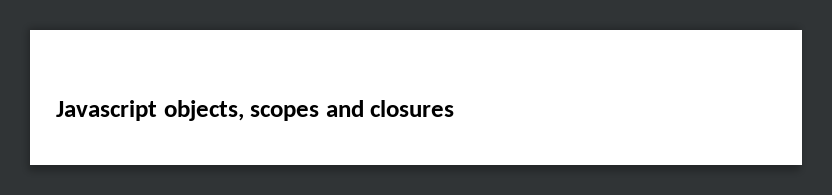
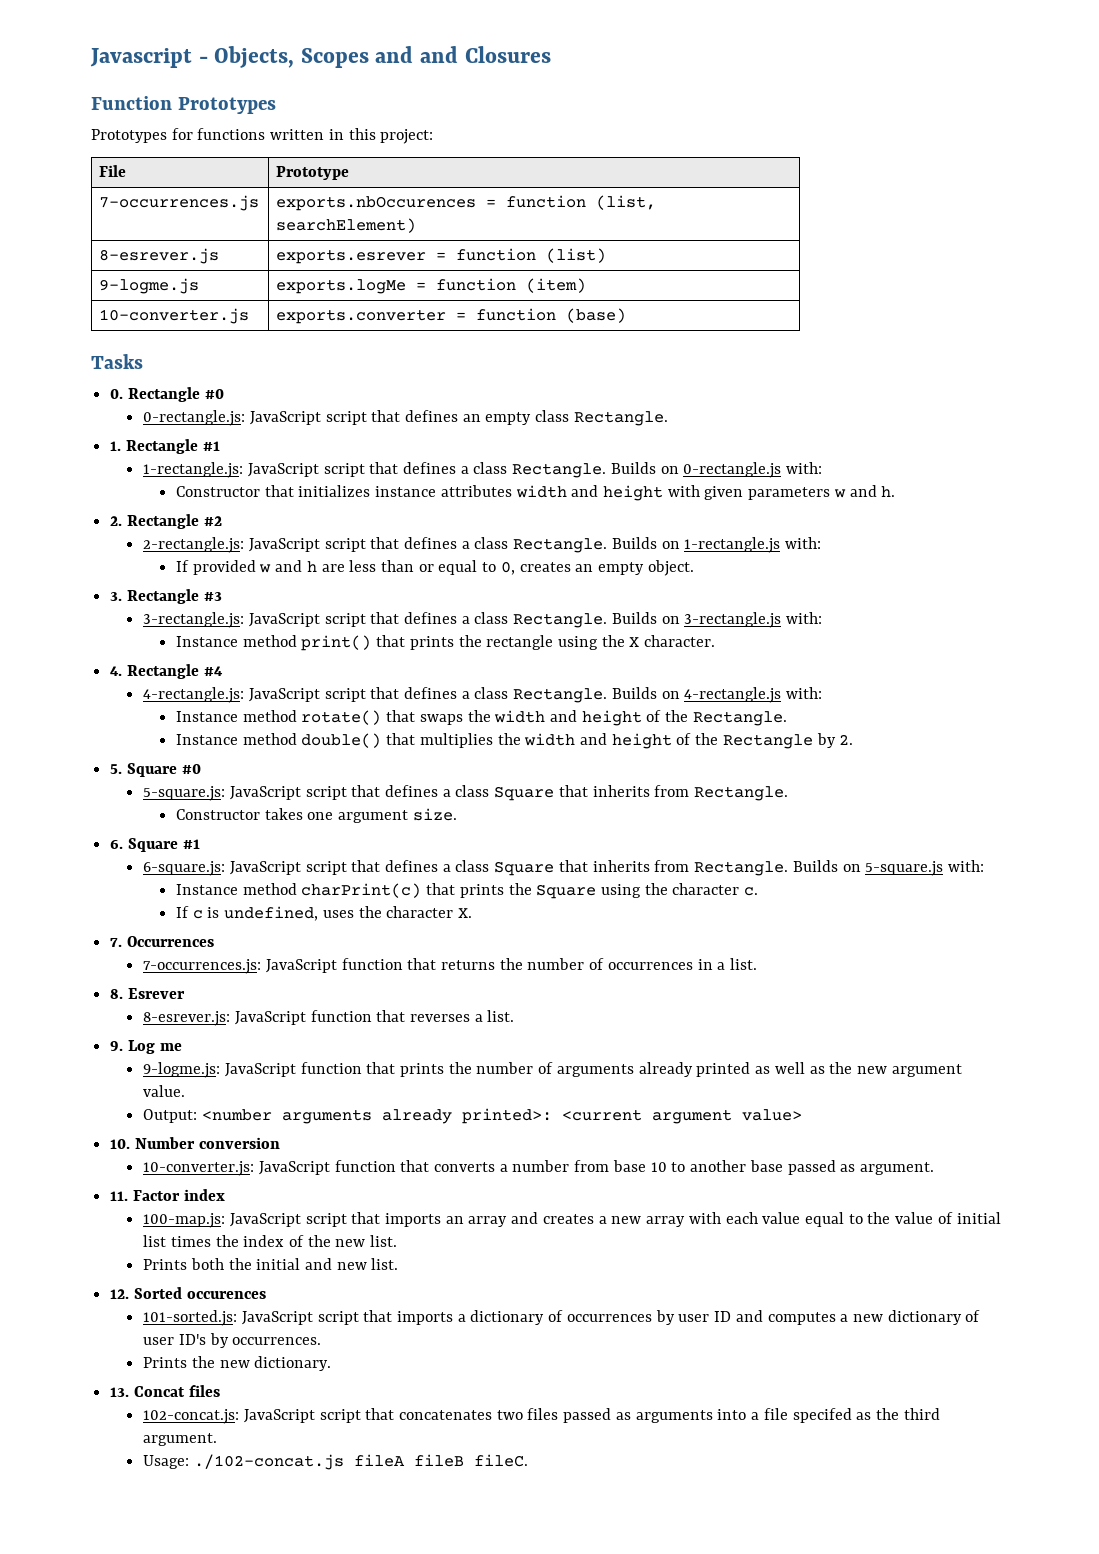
- Javascript objects, scopes and closures
+ Javascript - Objects, Scopes and and Closures
+ Function Prototypes
+ Prototypes for functions written in this project:
+ File | Prototype
+ 7-occurrences.js | exports.nbOccurences = function (list, searchElement)
+ 8-esrever.js | exports.esrever = function (list)
+ 9-logme.js | exports.logMe = function (item)
+ 10-converter.js | exports.converter = function (base)
+ Tasks
+ 0. Rectangle #0
+ 0-rectangle.js: JavaScript script that defines an empty class Rectangle.
+ 1. Rectangle #1
+ 1-rectangle.js: JavaScript script that defines a class Rectangle. Builds on 0-rectangle.js with:
+ Constructor that initializes instance attributes width and height with given parameters w and h.
+ 2. Rectangle #2
+ 2-rectangle.js: JavaScript script that defines a class Rectangle. Builds on 1-rectangle.js with:
+ If provided w and h are less than or equal to 0, creates an empty object.
+ 3. Rectangle #3
+ 3-rectangle.js: JavaScript script that defines a class Rectangle. Builds on 3-rectangle.js with:
+ Instance method print() that prints the rectangle using the X character.
+ 4. Rectangle #4
+ 4-rectangle.js: JavaScript script that defines a class Rectangle. Builds on 4-rectangle.js with:
+ Instance method rotate() that swaps the width and height of the Rectangle.
+ Instance method double() that multiplies the width and height of the Rectangle by 2.
+ 5. Square #0
+ 5-square.js: JavaScript script that defines a class Square that inherits from Rectangle.
+ Constructor takes one argument size.
+ 6. Square #1
+ 6-square.js: JavaScript script that defines a class Square that inherits from Rectangle. Builds on 5-square.js with:
+ Instance method charPrint(c) that prints the Square using the character c.
+ If c is undefined, uses the character X.
+ 7. Occurrences
+ 7-occurrences.js: JavaScript function that returns the number of occurrences in a list.
+ 8. Esrever
+ 8-esrever.js: JavaScript function that reverses a list.
+ 9. Log me
+ 9-logme.js: JavaScript function that prints the number of arguments already printed as well as the new argument value.
+ Output: <number arguments already printed>: <current argument value>
+ 10. Number conversion
+ 10-converter.js: JavaScript function that converts a number from base 10 to another base passed as argument.
+ 11. Factor index
+ 100-map.js: JavaScript script that imports an array and creates a new array with each value equal to the value of initial list times the index of the new list.
+ Prints both the initial and new list.
+ 12. Sorted occurences
+ 101-sorted.js: JavaScript script that imports a dictionary of occurrences by user ID and computes a new dictionary of user ID's by occurrences.
+ Prints the new dictionary.
+ 13. Concat files
+ 102-concat.js: JavaScript script that concatenates two files passed as arguments into a file specifed as the third argument.
+ Usage: ./102-concat.js fileA fileB fileC.

